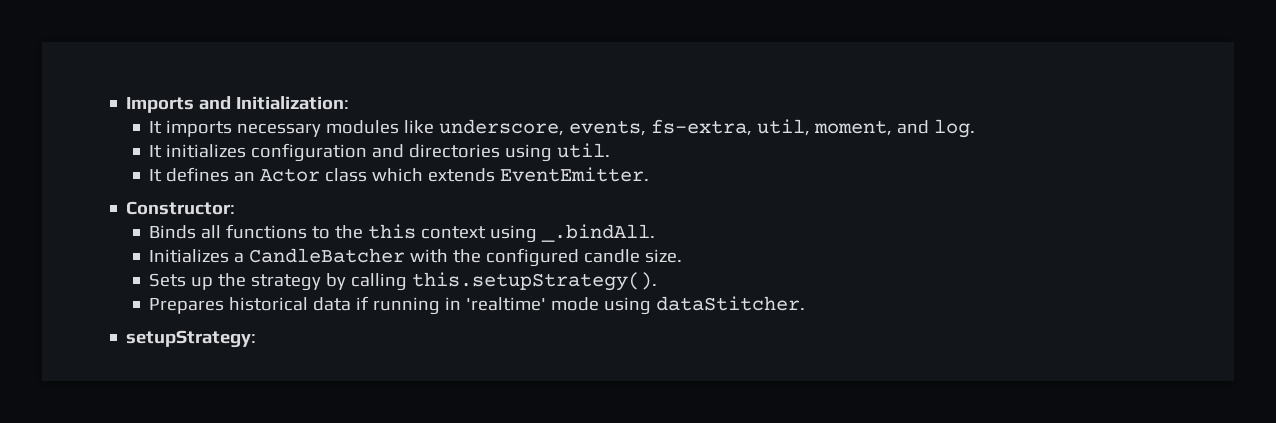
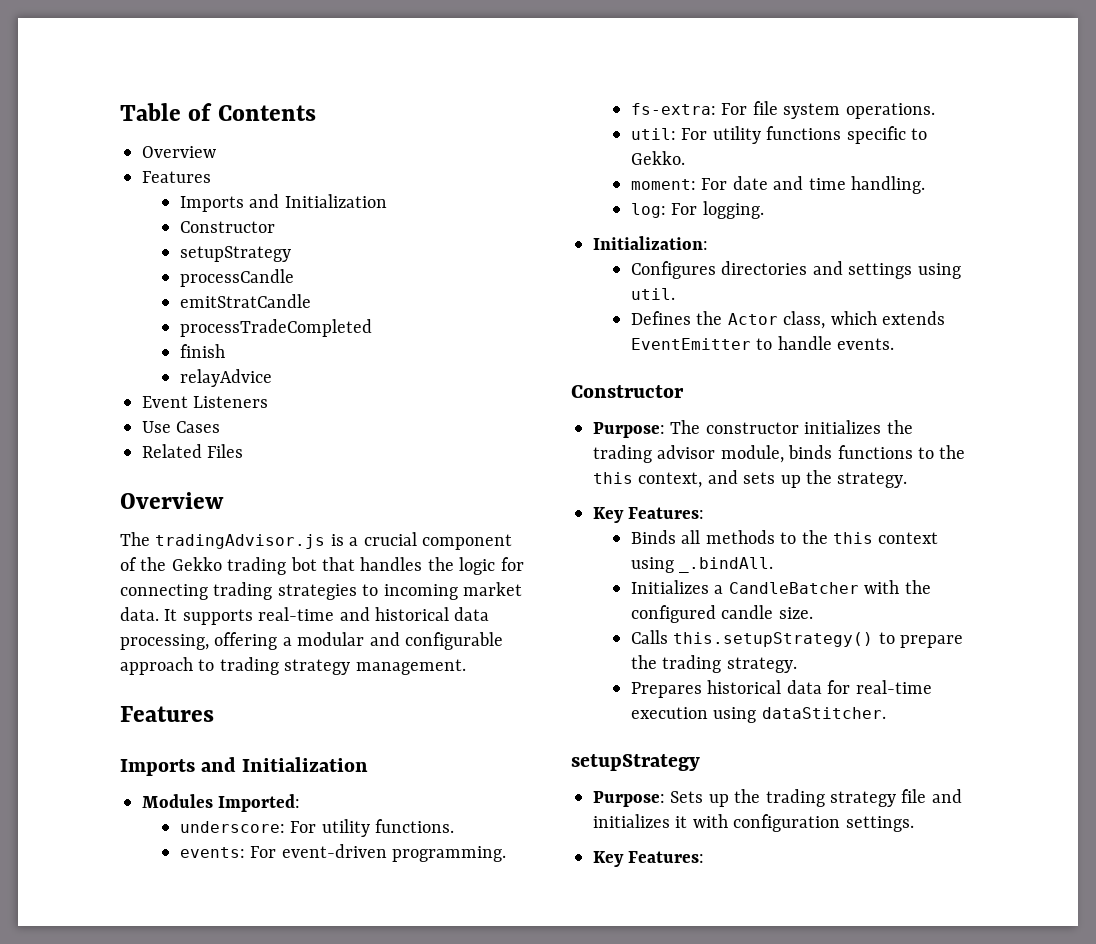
- Imports and Initialization:
- It imports necessary modules like underscore, events, fs-extra, util, moment, and log.
- It initializes configuration and directories using util.
- It defines an Actor class which extends EventEmitter.
- Constructor:
+ Table of Contents
+ Overview
+ Features
+ Imports and Initialization
+ Constructor
+ setupStrategy
+ processCandle
+ emitStratCandle
+ processTradeCompleted
+ finish
+ relayAdvice
+ Event Listeners
+ Use Cases
+ Related Files
+ Overview
+ The tradingAdvisor.js is a crucial component of the Gekko trading bot that handles the logic for connecting trading strategies to incoming market data. It supports real-time and historical data processing, offering a modular and configurable approach to trading strategy management.
+ Features
+ Imports and Initialization
+ Modules Imported:
+ underscore: For utility functions.
+ events: For event-driven programming.
+ fs-extra: For file system operations.
+ util: For utility functions specific to Gekko.
+ moment: For date and time handling.
+ log: For logging.
+ Initialization:
+ Configures directories and settings using util.
+ Defines the Actor class, which extends EventEmitter to handle events.
+ Constructor
+ Purpose: The constructor initializes the trading advisor module, binds functions to the this context, and sets up the strategy.
+ Key Features:
- Binds all functions to the this context using _.bindAll.
+ Binds all methods to the this context using _.bindAll.
- Sets up the strategy by calling this.setupStrategy().
- Prepares historical data if running in 'realtime' mode using dataStitcher.
- setupStrategy:
+ Calls this.setupStrategy() to prepare the trading strategy.
+ Prepares historical data for real-time execution using dataStitcher.
+ setupStrategy
+ Purpose: Sets up the trading strategy file and initializes it with configuration settings.
+ Key Features:

